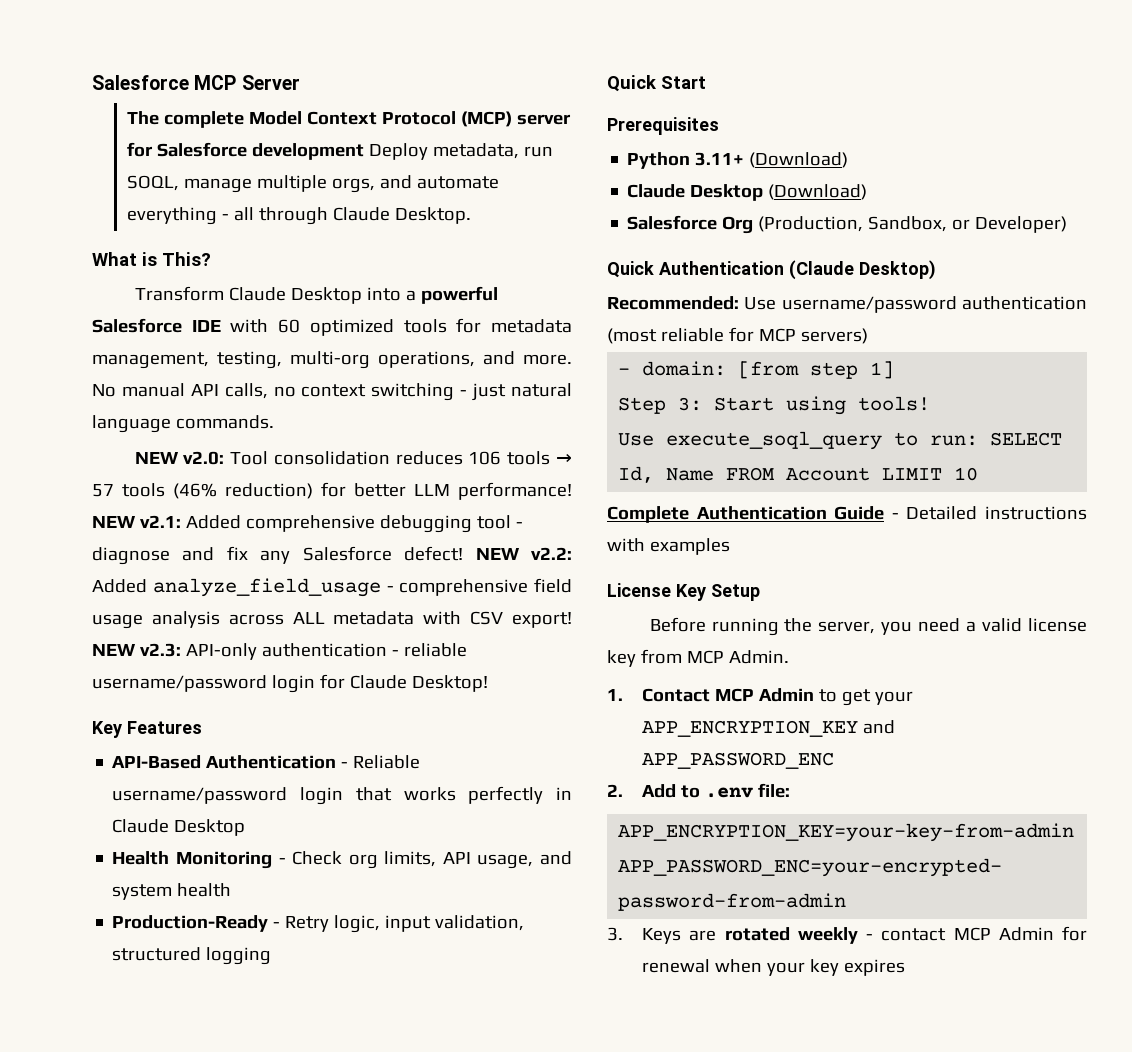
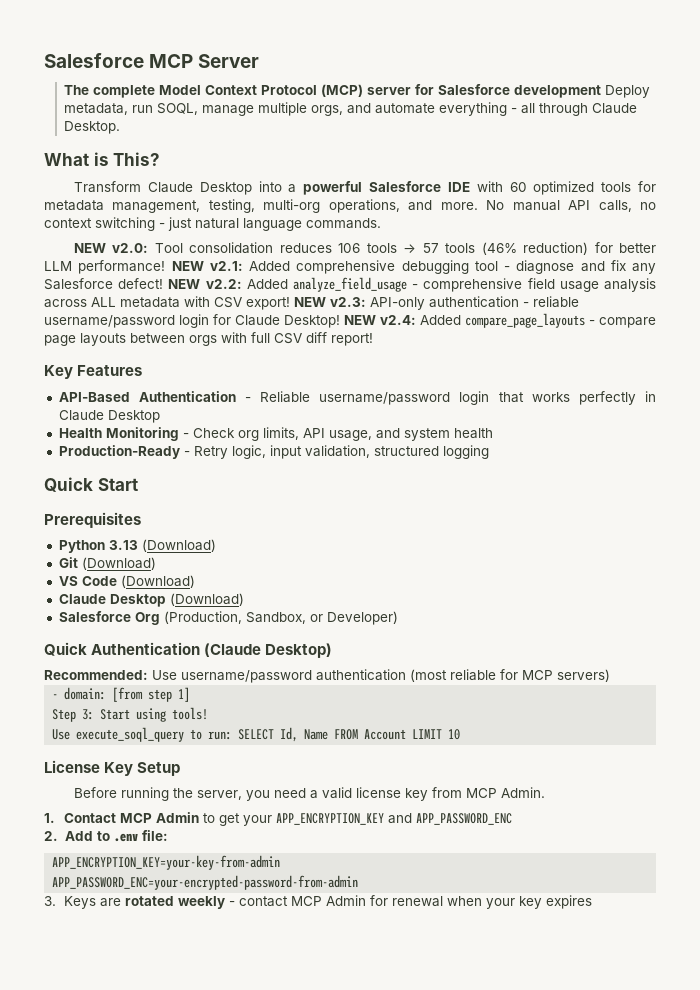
+ NEW v2.4: Added compare_page_layouts - compare page layouts between orgs with full CSV diff report!
- Python 3.11+ (Download)
+ Python 3.13 (Download)
+ Git (Download)
+ VS Code (Download)
- Complete Authentication Guide - Detailed instructions with examples

